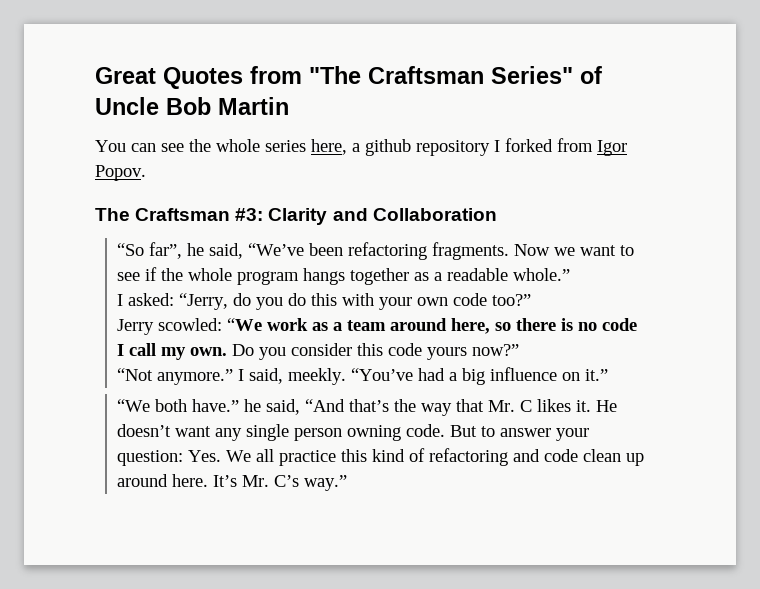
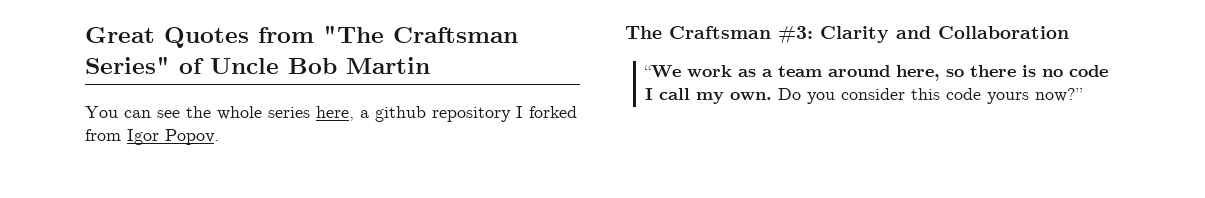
- “So far”, he said, “We’ve been refactoring fragments. Now we want to see if the whole program hangs together as a readable whole.”
- I asked: “Jerry, do you do this with your own code too?”
- Jerry scowled: “We work as a team around here, so there is no code I call my own.
+ “We work as a team around here, so there is no code I call my own.
- “Not anymore.” I said, meekly. “You’ve had a big influence on it.”
- “We both have.” he said, “And that’s the way that Mr. C likes it. He doesn’t want any single person owning code. But to answer your question: Yes. We all practice this kind of refactoring and code clean up around here. It’s Mr. C’s way.”

